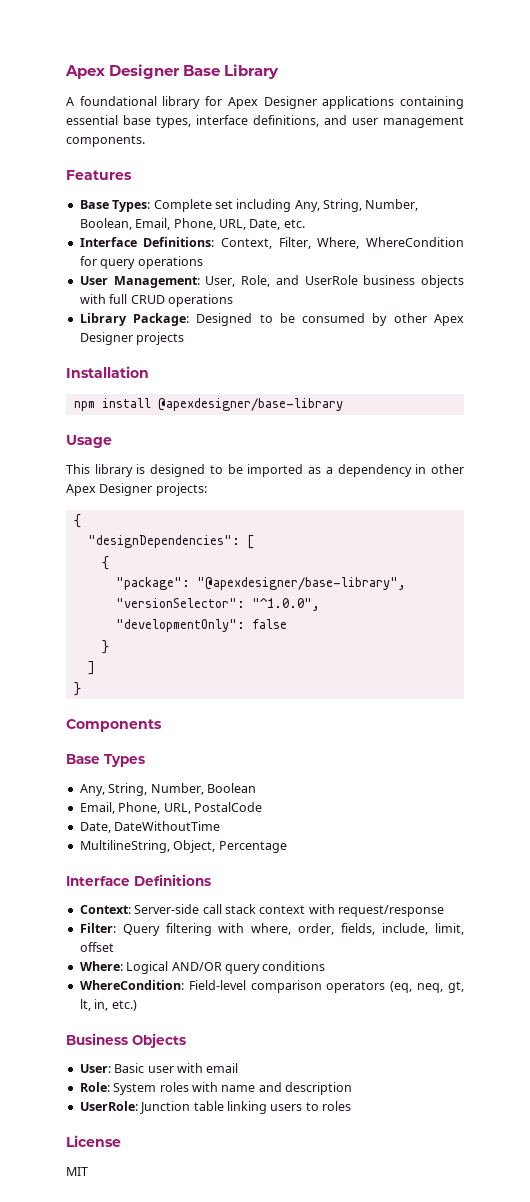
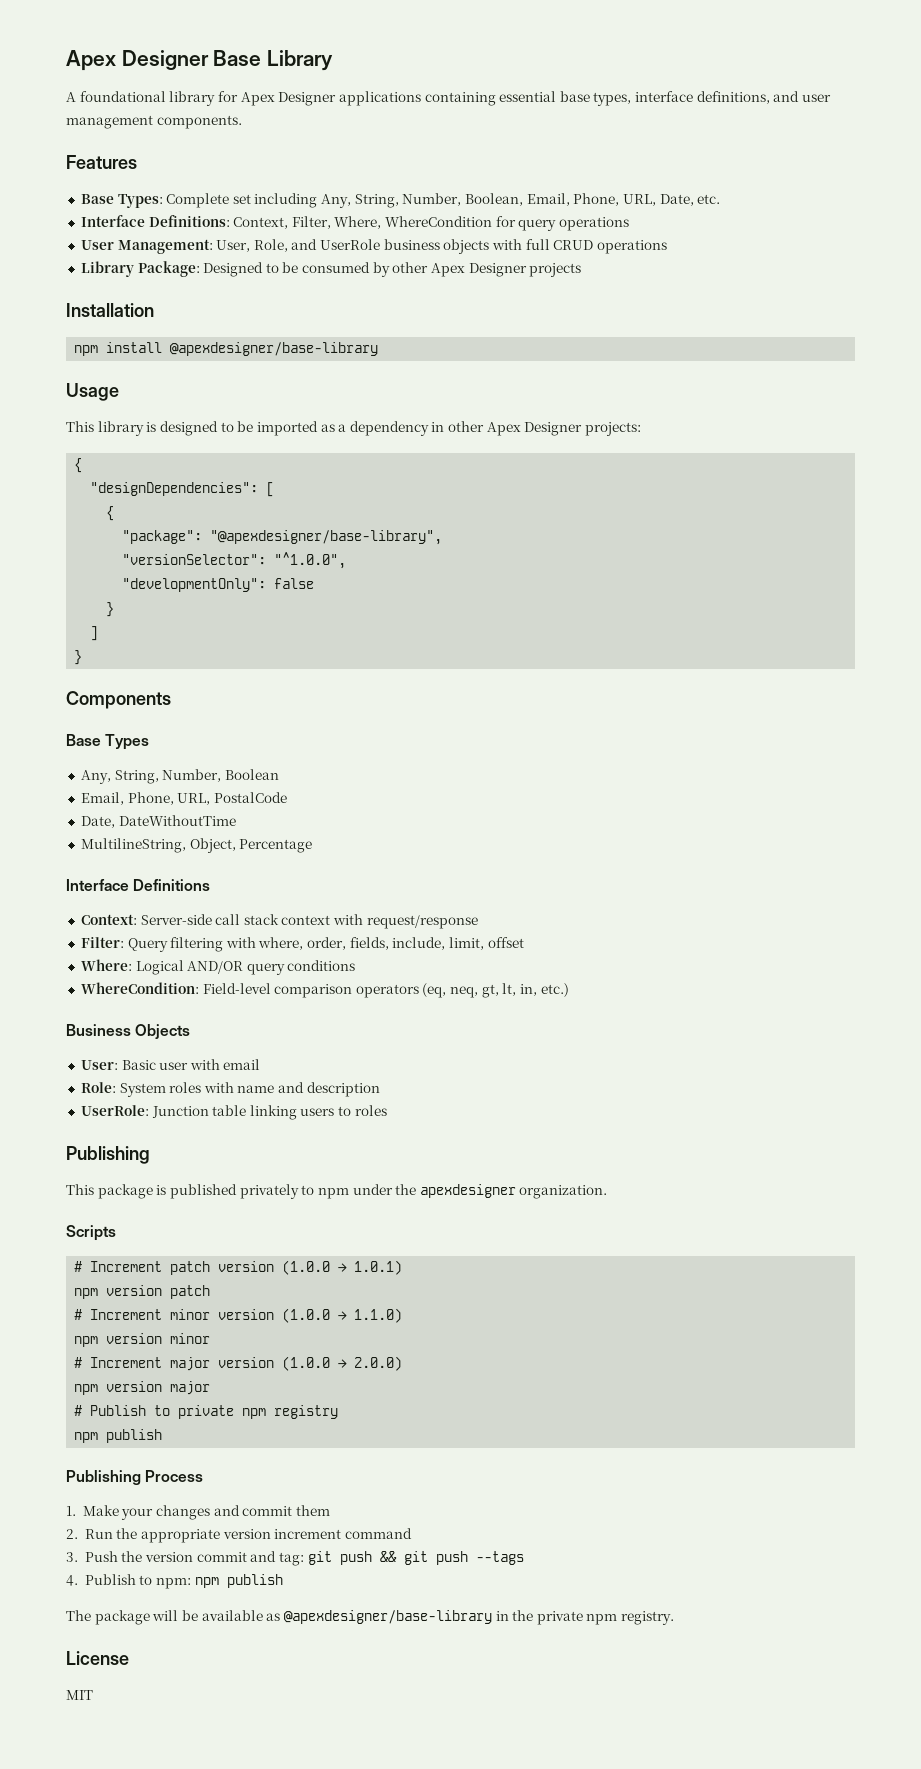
  UserRole: Junction table linking users to roles
+ Publishing
+ This package is published privately to npm under the apexdesigner organization.
+ Scripts
+ # Increment patch version (1.0.0 → 1.0.1)
+ npm version patch
+ # Increment minor version (1.0.0 → 1.1.0)
+ npm version minor
+ # Increment major version (1.0.0 → 2.0.0)
+ npm version major
+ # Publish to private npm registry
+ npm publish
+ Publishing Process
+ 1. Make your changes and commit them
+ 2. Run the appropriate version increment command
+ 3. Push the version commit and tag: git push && git push --tags
+ 4. Publish to npm: npm publish
+ The package will be available as @apexdesigner/base-library in the private npm registry.

